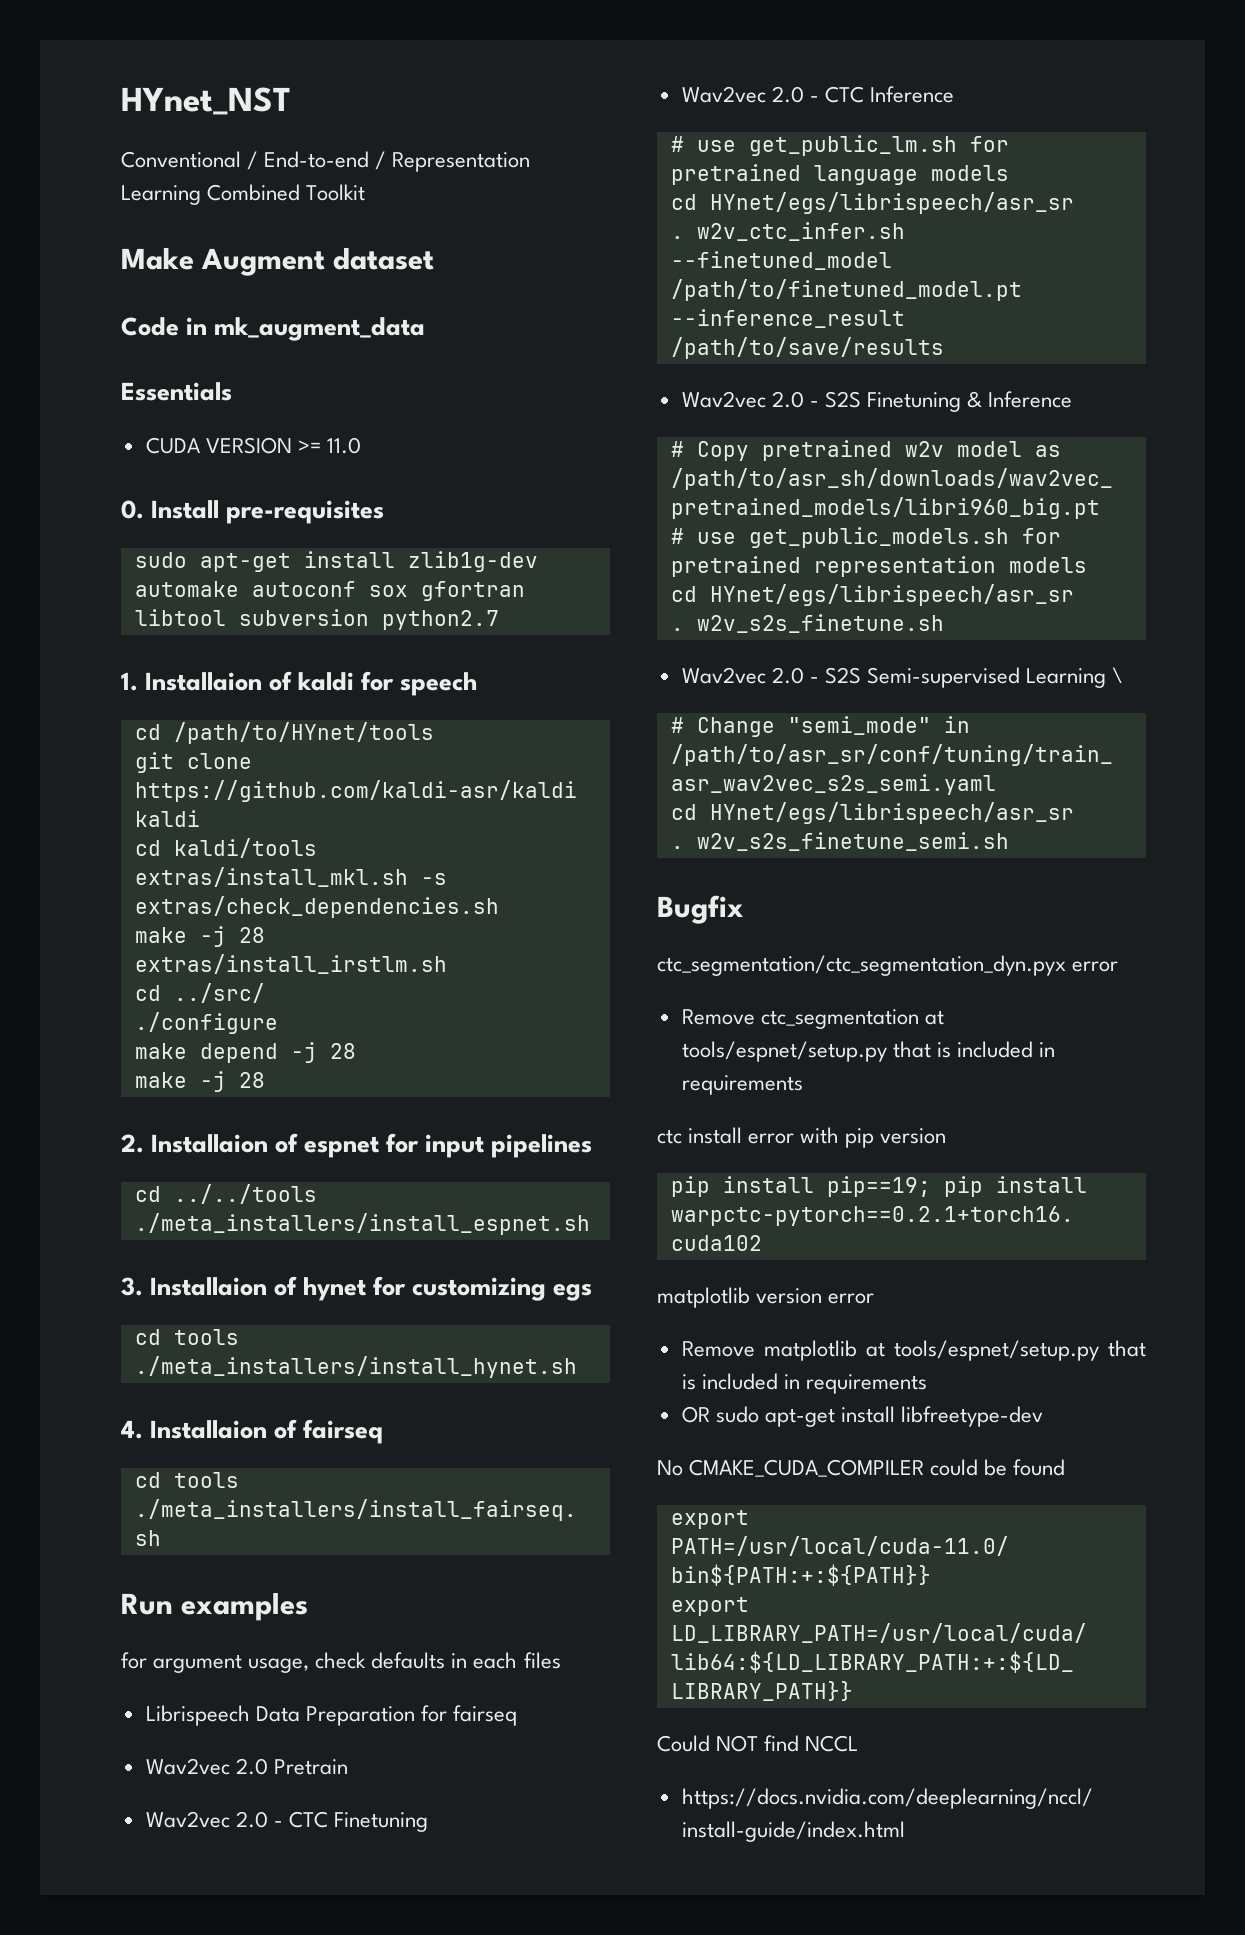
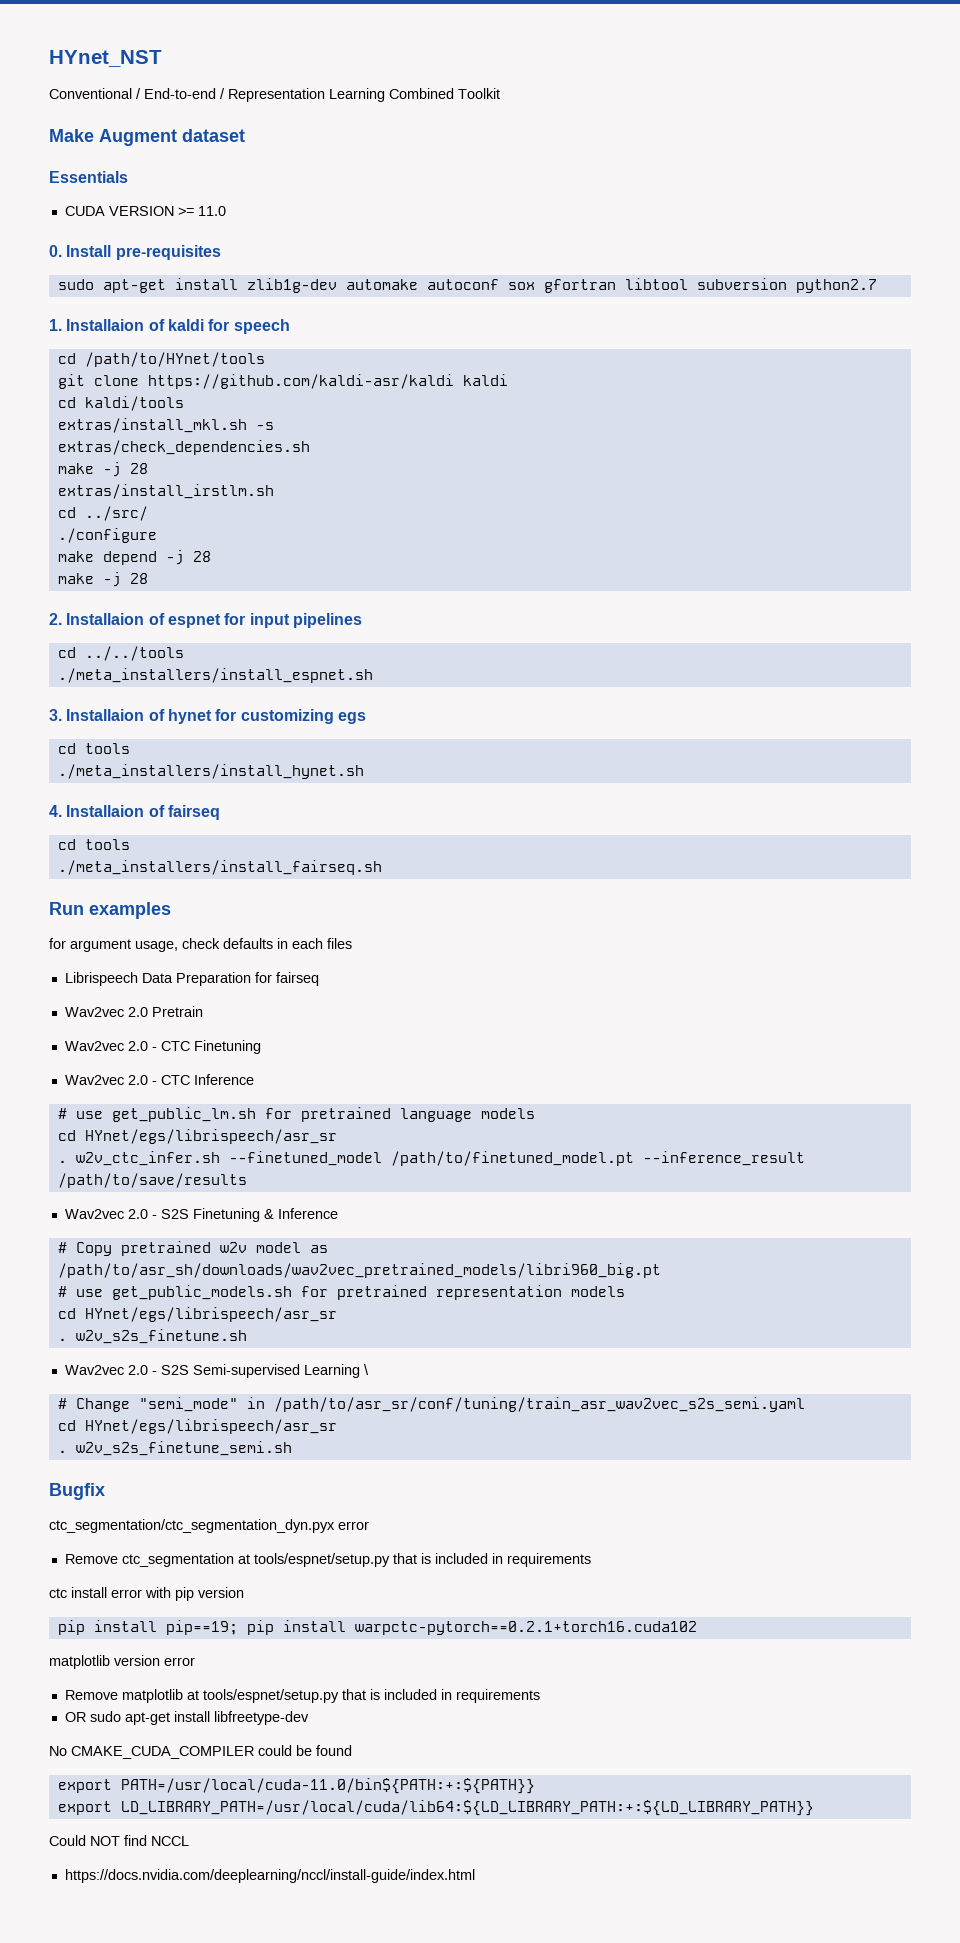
- Code in mk_augment_data

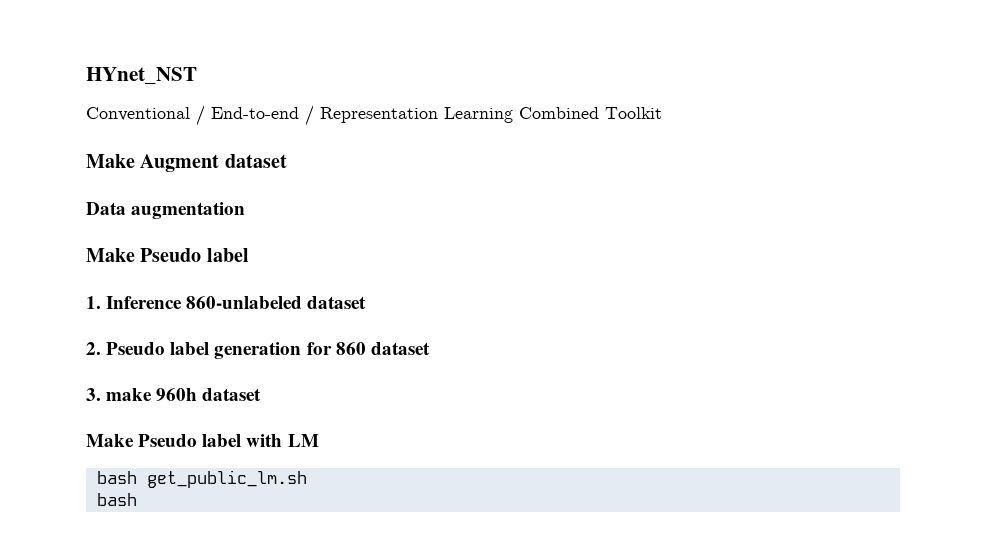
- Essentials
- CUDA VERSION >= 11.0
- 0. Install pre-requisites
- sudo apt-get install zlib1g-dev automake autoconf sox gfortran libtool subversion python2.7
- 1. Installaion of kaldi for speech
- cd /path/to/HYnet/tools
- git clone https://github.com/kaldi-asr/kaldi kaldi
- cd kaldi/tools
- extras/install_mkl.sh -s
- extras/check_dependencies.sh
- make -j 28
- extras/install_irstlm.sh
- cd ../src/
- ./configure
- make depend -j 28
- make -j 28
- 2. Installaion of espnet for input pipelines
- cd ../../tools
- ./meta_installers/install_espnet.sh
- 3. Installaion of hynet for customizing egs
- cd tools
- ./meta_installers/install_hynet.sh
- 4. Installaion of fairseq
- cd tools
- ./meta_installers/install_fairseq.sh
- Run examples
- for argument usage, check defaults in each files
- Librispeech Data Preparation for fairseq
- Wav2vec 2.0 Pretrain
- Wav2vec 2.0 - CTC Finetuning
- Wav2vec 2.0 - CTC Inference
- # use get_public_lm.sh for pretrained language models
- cd HYnet/egs/librispeech/asr_sr
- . w2v_ctc_infer.sh --finetuned_model /path/to/finetuned_model.pt --inference_result /path/to/save/results
- Wav2vec 2.0 - S2S Finetuning & Inference
- # Copy pretrained w2v model as /path/to/asr_sh/downloads/wav2vec_pretrained_models/libri960_big.pt
- # use get_public_models.sh for pretrained representation models
- cd HYnet/egs/librispeech/asr_sr
- . w2v_s2s_finetune.sh
- Wav2vec 2.0 - S2S Semi-supervised Learning \
- # Change "semi_mode" in /path/to/asr_sr/conf/tuning/train_asr_wav2vec_s2s_semi.yaml
- cd HYnet/egs/librispeech/asr_sr
- . w2v_s2s_finetune_semi.sh
- Bugfix
- ctc_segmentation/ctc_segmentation_dyn.pyx error
- Remove ctc_segmentation at tools/espnet/setup.py that is included in requirements
- ctc install error with pip version
- pip install pip==19; pip install warpctc-pytorch==0.2.1+torch16.cuda102
- matplotlib version error
- Remove matplotlib at tools/espnet/setup.py that is included in requirements
- OR sudo apt-get install libfreetype-dev
- No CMAKE_CUDA_COMPILER could be found
- export PATH=/usr/local/cuda-11.0/bin${PATH:+:${PATH}}
- export LD_LIBRARY_PATH=/usr/local/cuda/lib64:${LD_LIBRARY_PATH:+:${LD_LIBRARY_PATH}}
- Could NOT find NCCL
- https://docs.nvidia.com/deeplearning/nccl/install-guide/index.html
+ Data augmentation
+ Make Pseudo label
+ 1. Inference 860-unlabeled dataset
+ 2. Pseudo label generation for 860 dataset
+ 3. make 960h dataset
+ Make Pseudo label with LM
+ bash get_public_lm.sh
+ bash

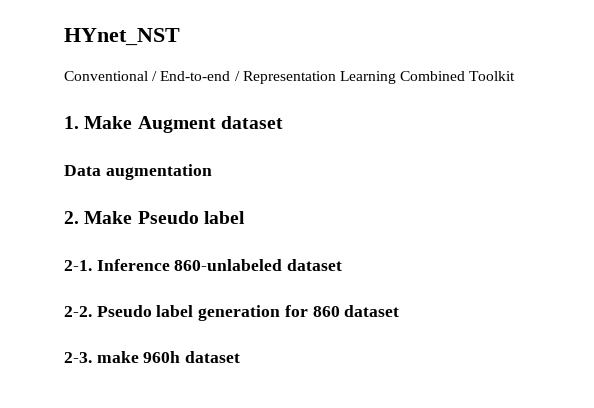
- Make Augment dataset
+ 1. Make Augment dataset
  Data augmentation
- Make Pseudo label
+ 2. Make Pseudo label
- 1. Inference 860-unlabeled dataset
+ 2-1. Inference 860-unlabeled dataset
- 2. Pseudo label generation for 860 dataset
+ 2-2. Pseudo label generation for 860 dataset
- 3. make 960h dataset
+ 2-3. make 960h dataset
- Make Pseudo label with LM
- bash get_public_lm.sh
- bash

